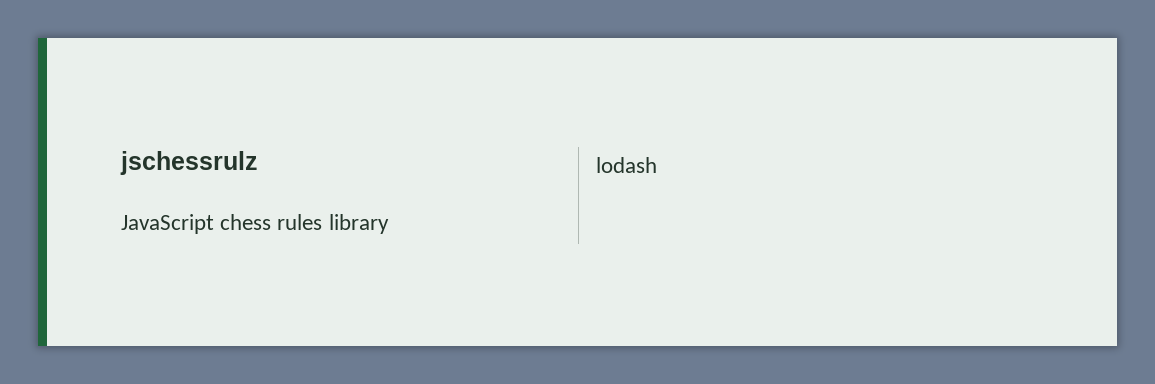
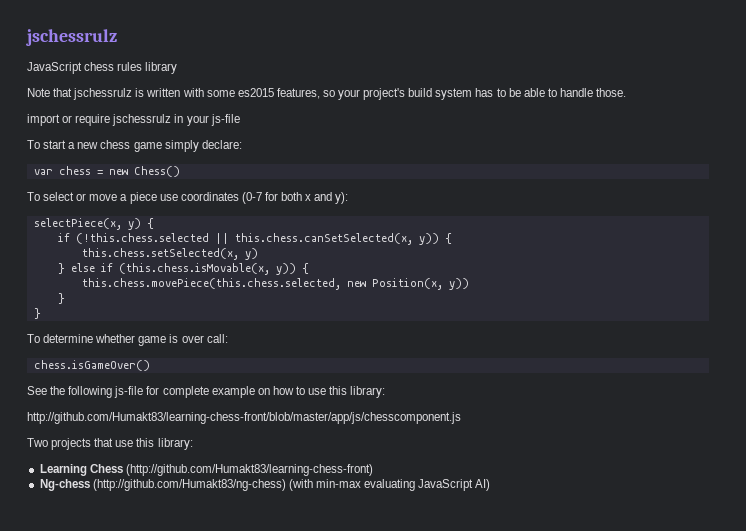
- lodash
+ Note that jschessrulz is written with some es2015 features, so your project's build system has to be able to handle those.
+ import or require jschessrulz in your js-file
+ To start a new chess game simply declare:
+ var chess = new Chess()
+ To select or move a piece use coordinates (0-7 for both x and y):
+ selectPiece(x, y) {
+ if (!this.chess.selected || this.chess.canSetSelected(x, y)) {
+ this.chess.setSelected(x, y)
+ } else if (this.chess.isMovable(x, y)) {
+ this.chess.movePiece(this.chess.selected, new Position(x, y))
+ }
+ }
+ To determine whether game is over call:
+ chess.isGameOver()
+ See the following js-file for complete example on how to use this library:
+ http://github.com/Humakt83/learning-chess-front/blob/master/app/js/chesscomponent.js
+ Two projects that use this library:
+ Learning Chess (http://github.com/Humakt83/learning-chess-front)
+ Ng-chess (http://github.com/Humakt83/ng-chess) (with min-max evaluating JavaScript AI)

